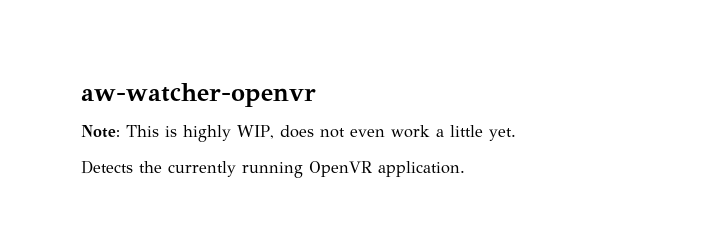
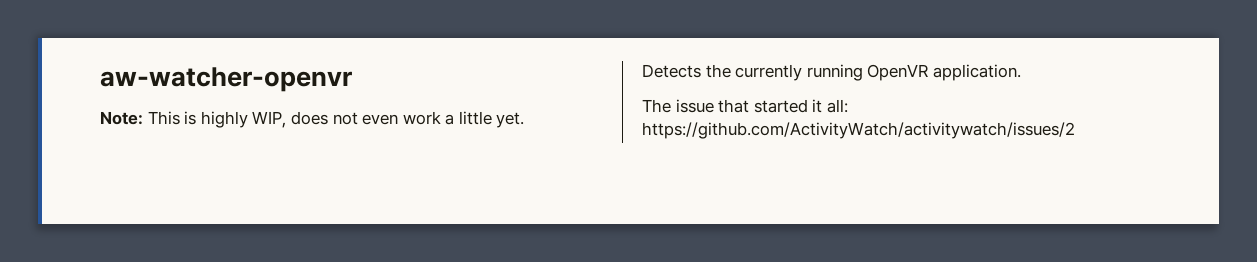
+ The issue that started it all: https://github.com/ActivityWatch/activitywatch/issues/2

